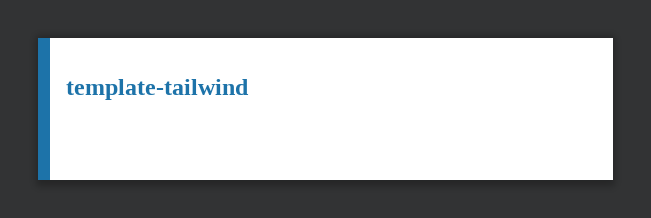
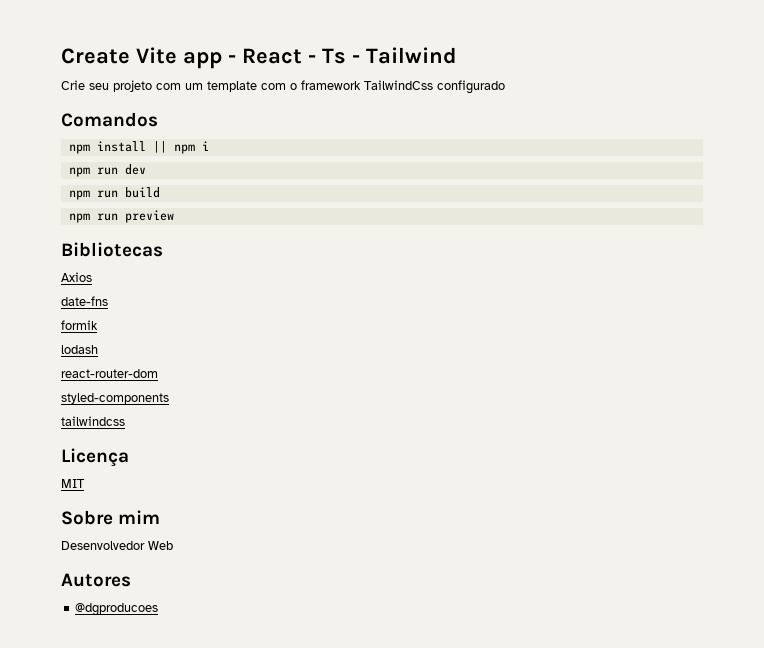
- template-tailwind
+ Create Vite app - React - Ts - Tailwind
+ Crie seu projeto com um template com o framework TailwindCss configurado
+ Comandos
+ npm install || npm i
+ npm run dev
+ npm run build
+ npm run preview
+ Bibliotecas
+ Axios
+ date-fns
+ formik
+ lodash
+ react-router-dom
+ styled-components
+ tailwindcss
+ Licença
+ MIT
+ Sobre mim
+ Desenvolvedor Web
+ Autores
+ @dgproducoes

